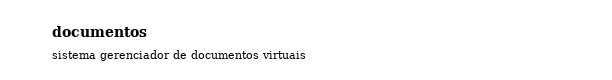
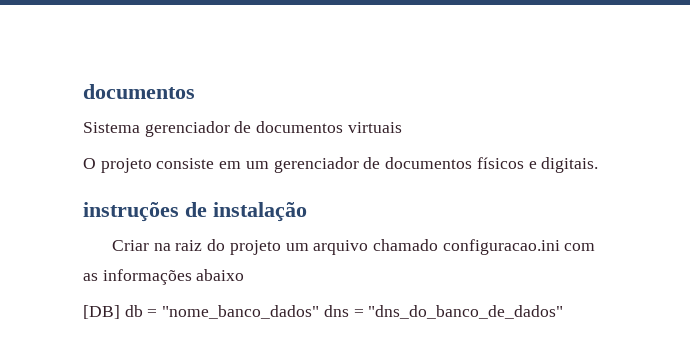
- sistema gerenciador de documentos virtuais
+ Sistema gerenciador de documentos virtuais
+ O projeto consiste em um gerenciador de documentos físicos e digitais.
+ instruções de instalação
+ Criar na raiz do projeto um arquivo chamado configuracao.ini com as informações abaixo
+ [DB] db = "nome_banco_dados" dns = "dns_do_banco_de_dados"

